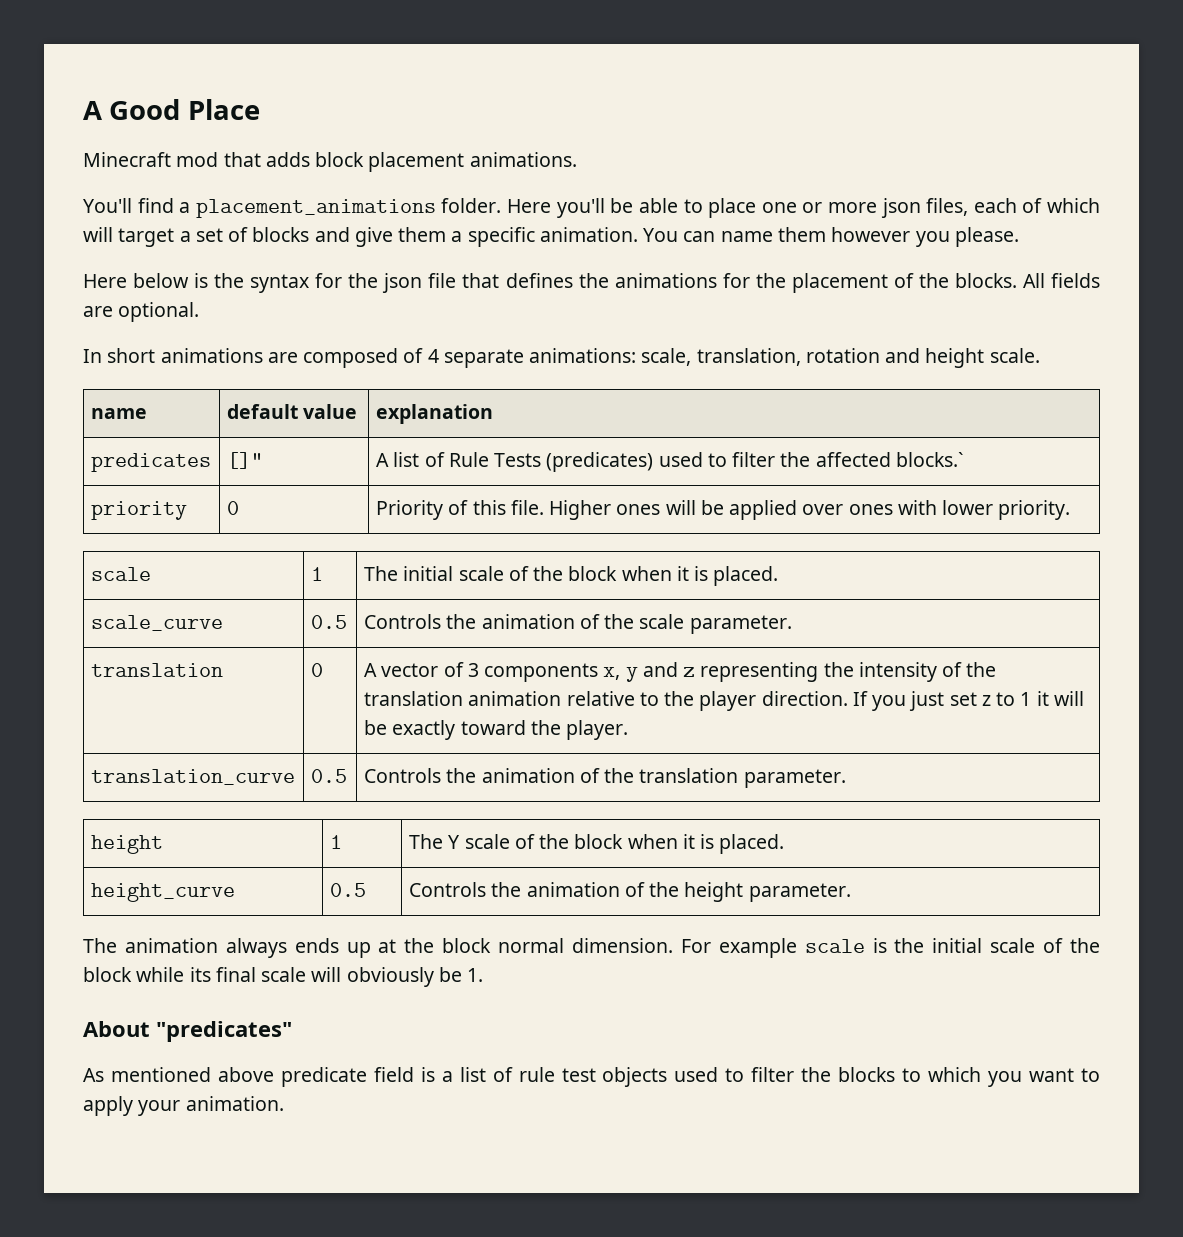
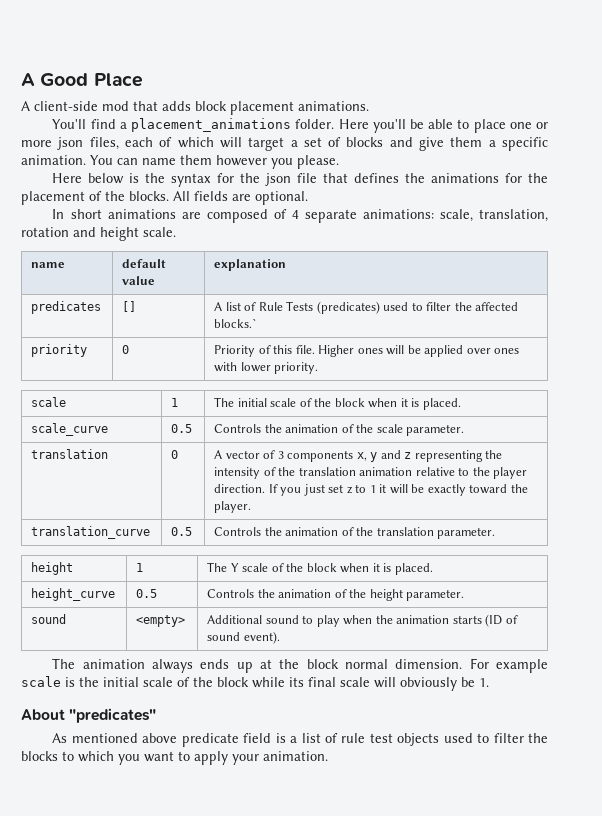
- Minecraft mod that adds block placement animations.
+ A client-side mod that adds block placement animations.
- predicates | []" | A list of Rule Tests (predicates) used to filter the affected blocks.`
+ predicates | [] | A list of Rule Tests (predicates) used to filter the affected blocks.`
+ sound | <empty> | Additional sound to play when the animation starts (ID of sound event).

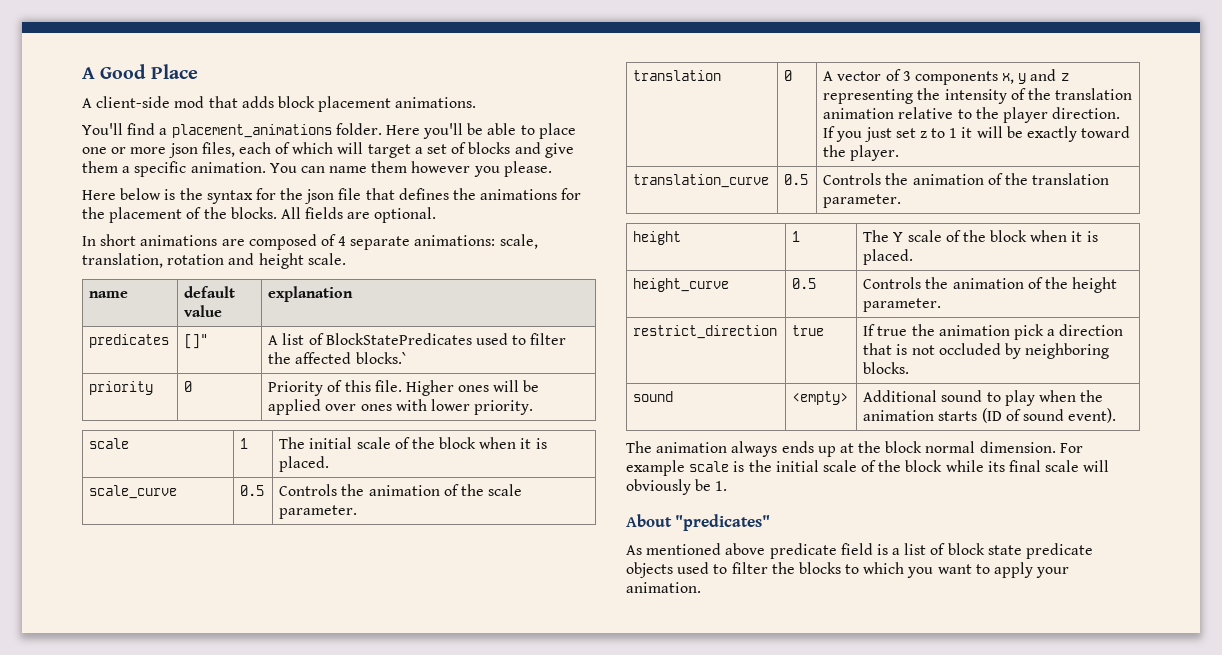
- predicates | [] | A list of Rule Tests (predicates) used to filter the affected blocks.`
+ predicates | []" | A list of BlockStatePredicates used to filter the affected blocks.`
+ restrict_direction | true | If true the animation pick a direction that is not occluded by neighboring blocks.
- As mentioned above predicate field is a list of rule test objects used to filter the blocks to which you want to apply your animation.
+ As mentioned above predicate field is a list of block state predicate objects used to filter the blocks to which you want to apply your animation.

